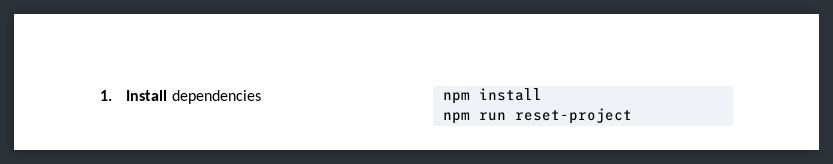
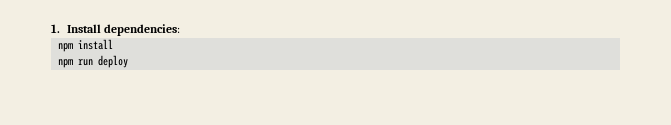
- 1. Install dependencies
+ 1. Install dependencies:
- npm run reset-project
+ npm run deploy

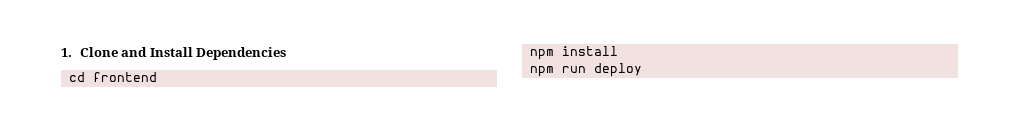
- 1. Install dependencies:
+ 1. Clone and Install Dependencies
+ cd frontend

